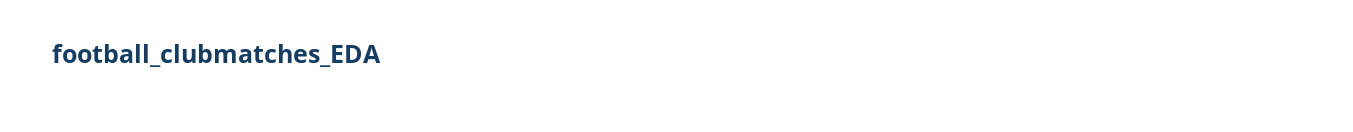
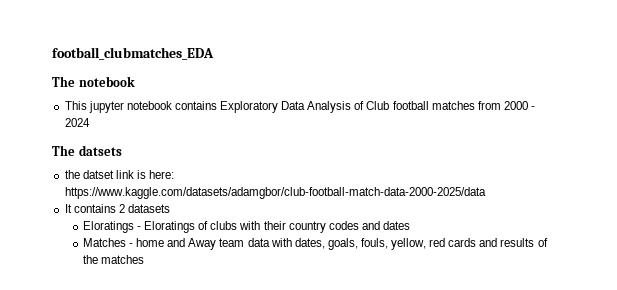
+ The notebook
+ This jupyter notebook contains Exploratory Data Analysis of Club football matches from 2000 - 2024
+ The datsets
+ the datset link is here: https://www.kaggle.com/datasets/adamgbor/club-football-match-data-2000-2025/data
+ It contains 2 datasets
+ Eloratings - Eloratings of clubs with their country codes and dates
+ Matches - home and Away team data with dates, goals, fouls, yellow, red cards and results of the matches

